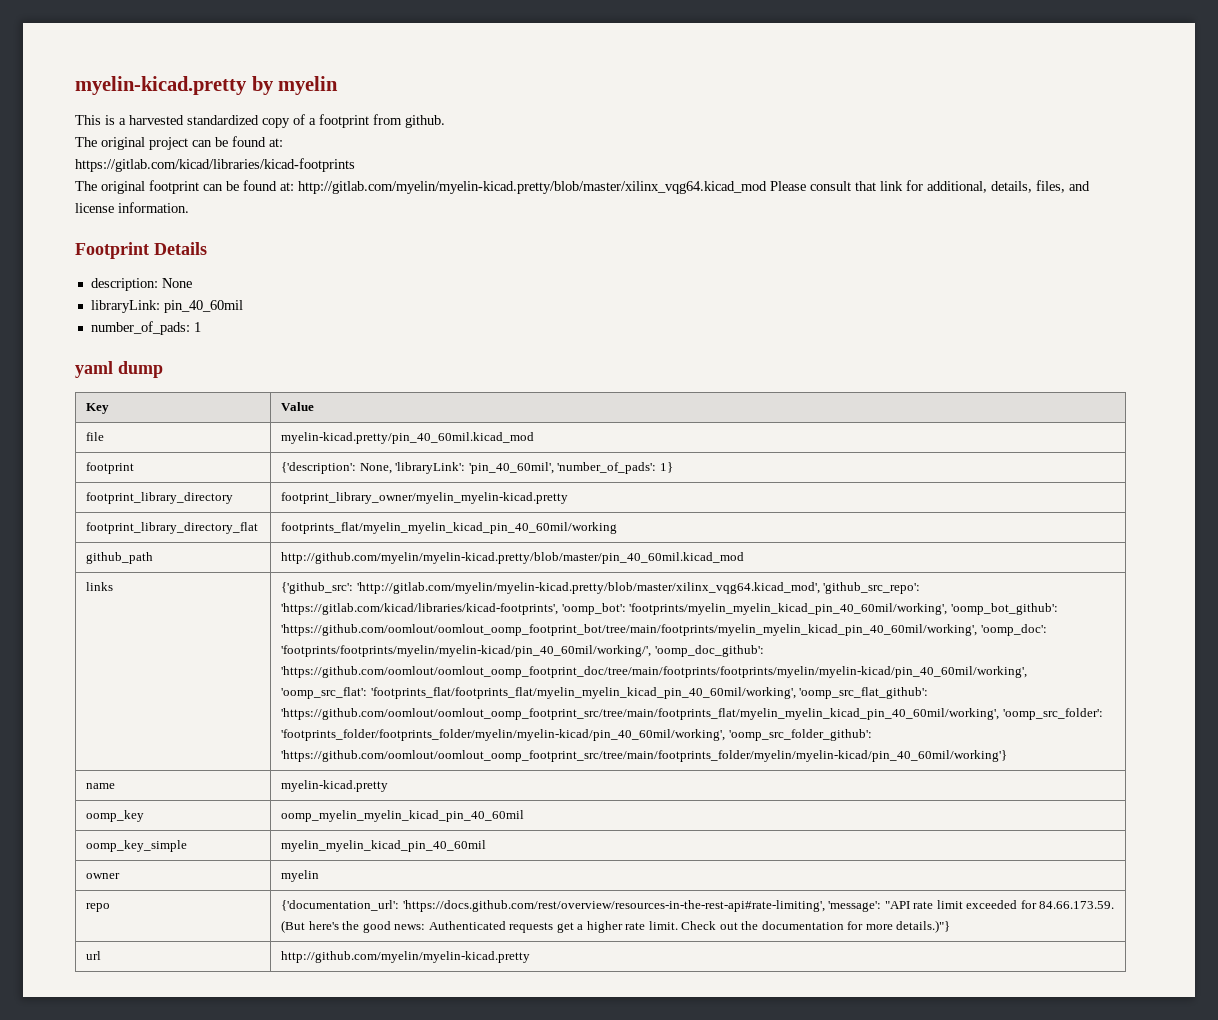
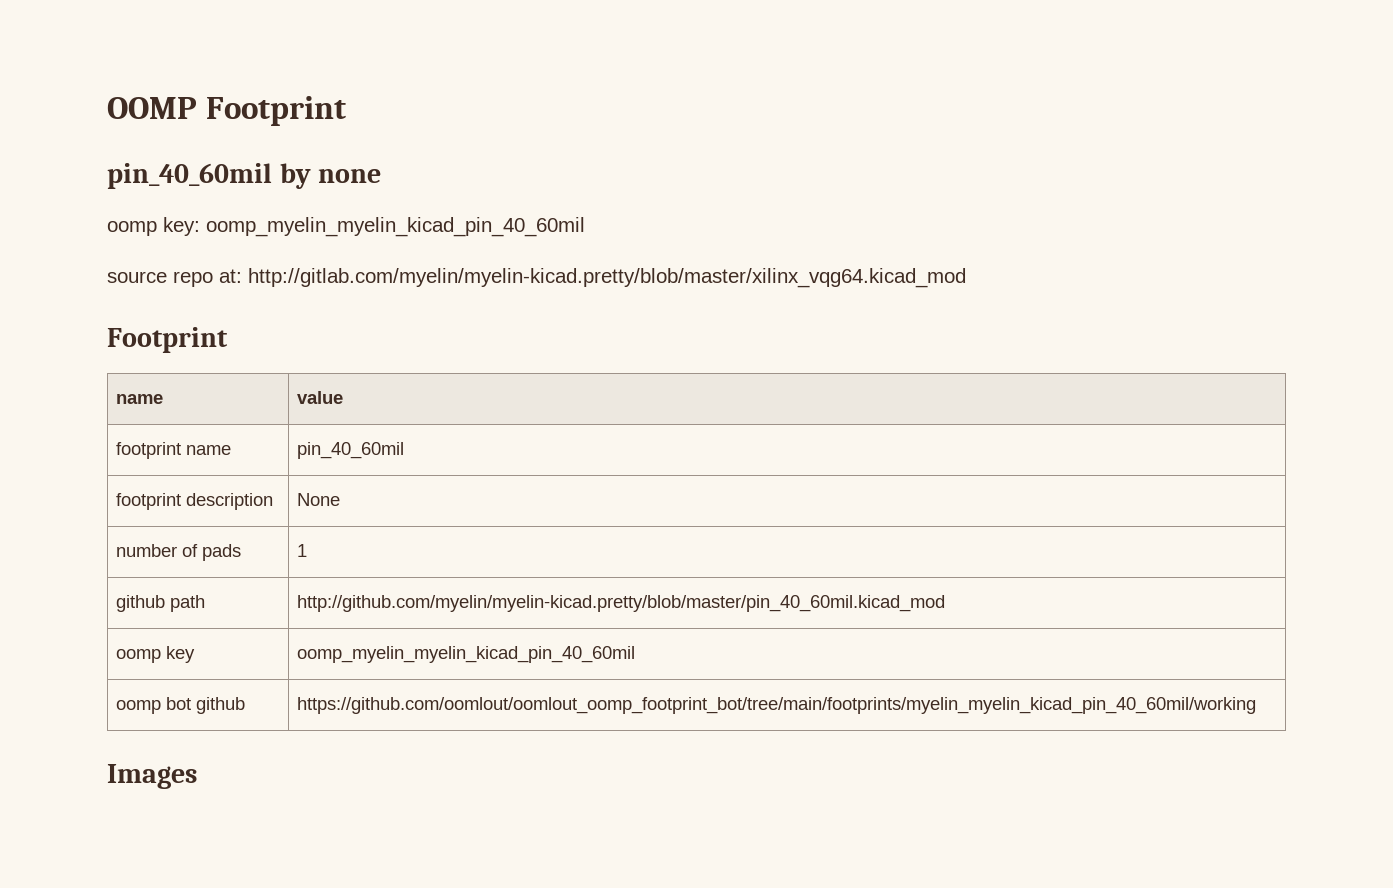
- myelin-kicad.pretty by myelin
- This is a harvested standardized copy of a footprint from github.
- The original project can be found at:
- https://gitlab.com/kicad/libraries/kicad-footprints
- The original footprint can be found at: http://gitlab.com/myelin/myelin-kicad.pretty/blob/master/xilinx_vqg64.kicad_mod Please consult that link for additional, details, files, and license information.
- Footprint Details
- description: None
- libraryLink: pin_40_60mil
- number_of_pads: 1
- yaml dump
- Key | Value
- file | myelin-kicad.pretty/pin_40_60mil.kicad_mod
- footprint | {'description': None, 'libraryLink': 'pin_40_60mil', 'number_of_pads': 1}
- footprint_library_directory | footprint_library_owner/myelin_myelin-kicad.pretty
- footprint_library_directory_flat | footprints_flat/myelin_myelin_kicad_pin_40_60mil/working
- github_path | http://github.com/myelin/myelin-kicad.pretty/blob/master/pin_40_60mil.kicad_mod
- links | {'github_src': 'http://gitlab.com/myelin/myelin-kicad.pretty/blob/master/xilinx_vqg64.kicad_mod', 'github_src_repo': 'https://gitlab.com/kicad/libraries/kicad-footprints', 'oomp_bot': 'footprints/myelin_myelin_kicad_pin_40_60mil/working', 'oomp_bot_github': 'https://github.com/oomlout/oomlout_oomp_footprint_bot/tree/main/footprints/myelin_myelin_kicad_pin_40_60mil/working', 'oomp_doc': 'footprints/footprints/myelin/myelin-kicad/pin_40_60mil/working/', 'oomp_doc_github': 'https://github.com/oomlout/oomlout_oomp_footprint_doc/tree/main/footprints/footprints/myelin/myelin-kicad/pin_40_60mil/working', 'oomp_src_flat': 'footprints_flat/footprints_flat/myelin_myelin_kicad_pin_40_60mil/working', 'oomp_src_flat_github': 'https://github.com/oomlout/oomlout_oomp_footprint_src/tree/main/footprints_flat/myelin_myelin_kicad_pin_40_60mil/working', 'oomp_src_folder': 'footprints_folder/footprints_folder/myelin/myelin-kicad/pin_40_60mil/working', 'oomp_src_folder_github': 'https://github.com/oomlout/oomlout_oomp_footprint_src/tree/main/footprints_folder/myelin/myelin-kicad/pin_40_60mil/working'}
- name | myelin-kicad.pretty
- oomp_key | oomp_myelin_myelin_kicad_pin_40_60mil
- oomp_key_simple | myelin_myelin_kicad_pin_40_60mil
- owner | myelin
- repo | {'documentation_url': 'https://docs.github.com/rest/overview/resources-in-the-rest-api#rate-limiting', 'message': "API rate limit exceeded for 84.66.173.59. (But here's the good news: Authenticated requests get a higher rate limit. Check out the documentation for more details.)"}
- url | http://github.com/myelin/myelin-kicad.pretty
+ OOMP Footprint
+ pin_40_60mil by none
+ oomp key: oomp_myelin_myelin_kicad_pin_40_60mil
+ source repo at: http://gitlab.com/myelin/myelin-kicad.pretty/blob/master/xilinx_vqg64.kicad_mod
+ Footprint
+ name | value
+ footprint name | pin_40_60mil
+ footprint description | None
+ number of pads | 1
+ github path | http://github.com/myelin/myelin-kicad.pretty/blob/master/pin_40_60mil.kicad_mod
+ oomp key | oomp_myelin_myelin_kicad_pin_40_60mil
+ oomp bot github | https://github.com/oomlout/oomlout_oomp_footprint_bot/tree/main/footprints/myelin_myelin_kicad_pin_40_60mil/working
+ Images

